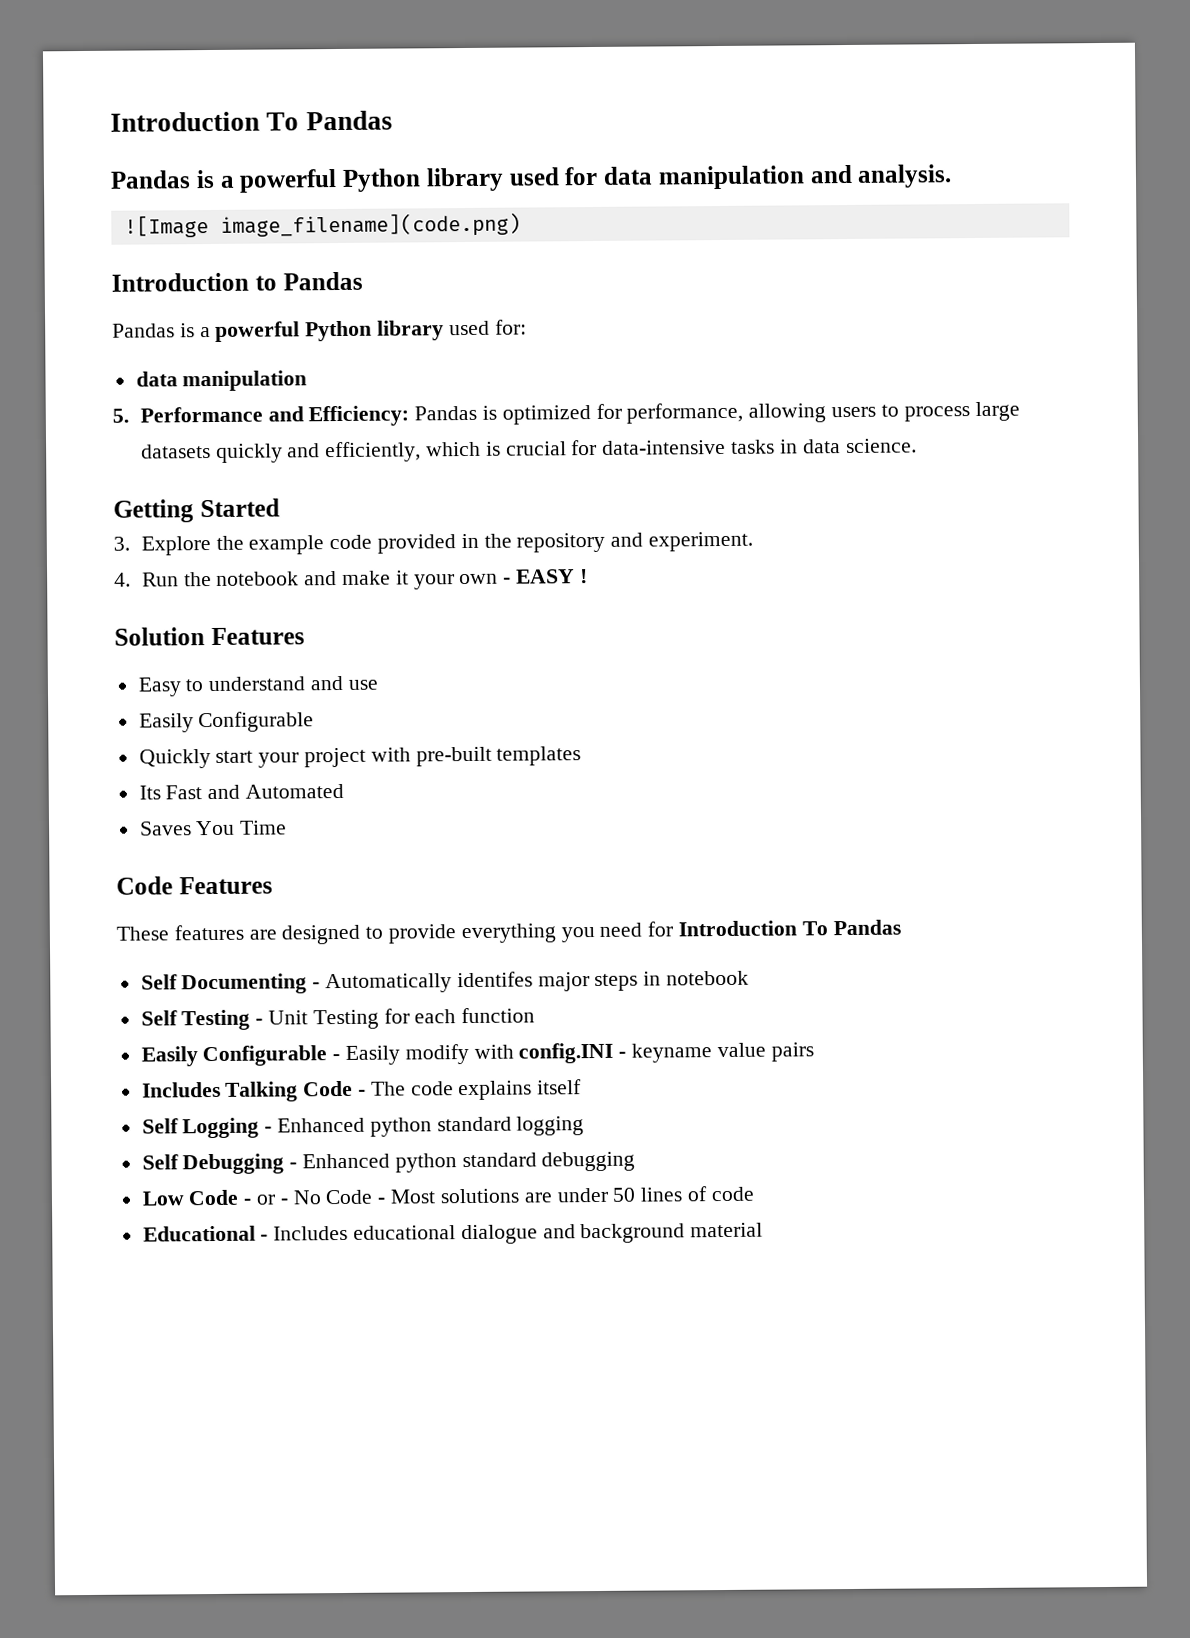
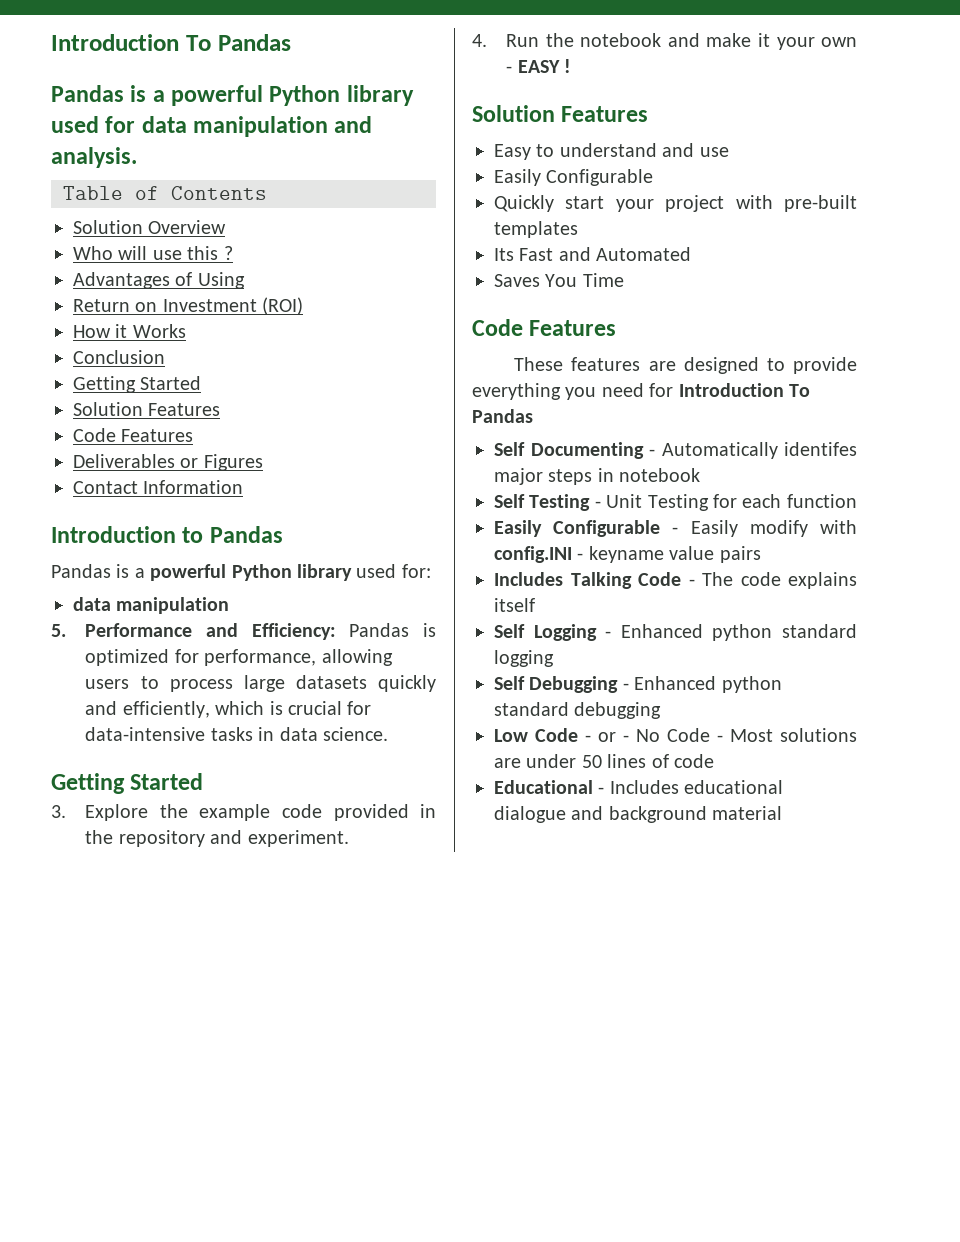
- ![Image image_filename](code.png)
+ Table of Contents
+ Solution Overview
+ Who will use this ?
+ Advantages of Using
+ Return on Investment (ROI)
+ How it Works
+ Conclusion
+ Getting Started
+ Solution Features
+ Code Features
+ Deliverables or Figures
+ Contact Information

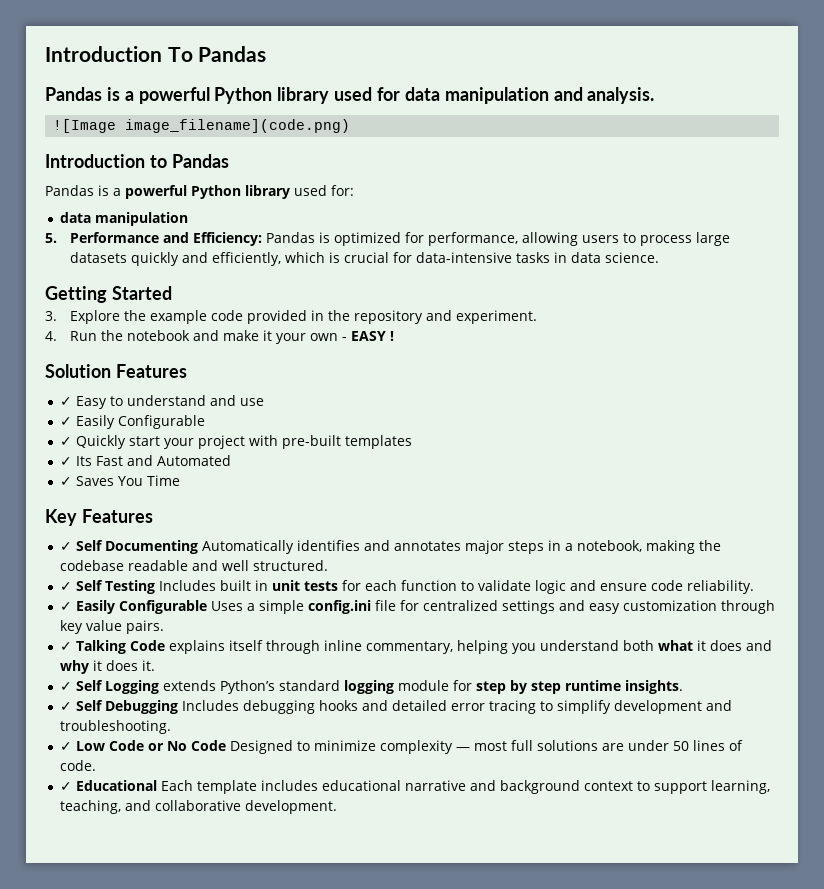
- Table of Contents
- Solution Overview
- Who will use this ?
- Advantages of Using
- Return on Investment (ROI)
- How it Works
- Conclusion
- Getting Started
- Solution Features
- Code Features
- Deliverables or Figures
- Contact Information
+ ![Image image_filename](code.png)
- Easy to understand and use
- Easily Configurable
+ ✓ Easy to understand and use
+ ✓ Easily Configurable
- Quickly start your project with pre-built templates
+ ✓ Quickly start your project with pre-built templates
- Its Fast and Automated
+ ✓ Its Fast and Automated
- Saves You Time
- Code Features
- These features are designed to provide everything you need for Introduction To Pandas
- Self Documenting - Automatically identifes major steps in notebook
- Self Testing - Unit Testing for each function
- Easily Configurable - Easily modify with config.INI - keyname value pairs
- Includes Talking Code - The code explains itself
- Self Logging - Enhanced python standard logging
- Self Debugging - Enhanced python standard debugging
- Low Code - or - No Code - Most solutions are under 50 lines of code
- Educational - Includes educational dialogue and background material
+ ✓ Saves You Time
+ Key Features
+ ✓ Self Documenting Automatically identifies and annotates major steps in a notebook, making the codebase readable and well structured.
+ ✓ Self Testing Includes built in unit tests for each function to validate logic and ensure code reliability.
+ ✓ Easily Configurable Uses a simple config.ini file for centralized settings and easy customization through key value pairs.
+ ✓ Talking Code explains itself through inline commentary, helping you understand both what it does and why it does it.
+ ✓ Self Logging extends Python’s standard logging module for step by step runtime insights.
+ ✓ Self Debugging Includes debugging hooks and detailed error tracing to simplify development and troubleshooting.
+ ✓ Low Code or No Code Designed to minimize complexity — most full solutions are under 50 lines of code.
+ ✓ Educational Each template includes educational narrative and background context to support learning, teaching, and collaborative development.

